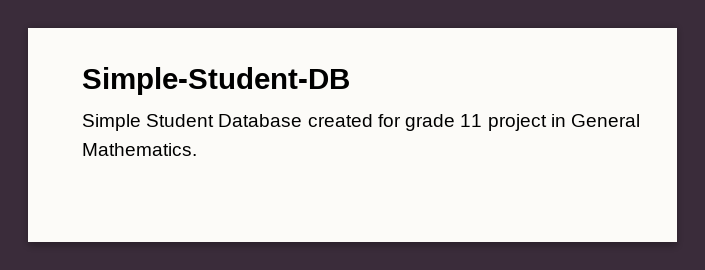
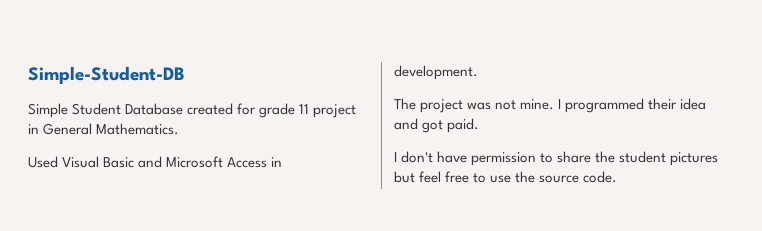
+ Used Visual Basic and Microsoft Access in development.
+ The project was not mine. I programmed their idea and got paid.
+ I don't have permission to share the student pictures but feel free to use the source code.

